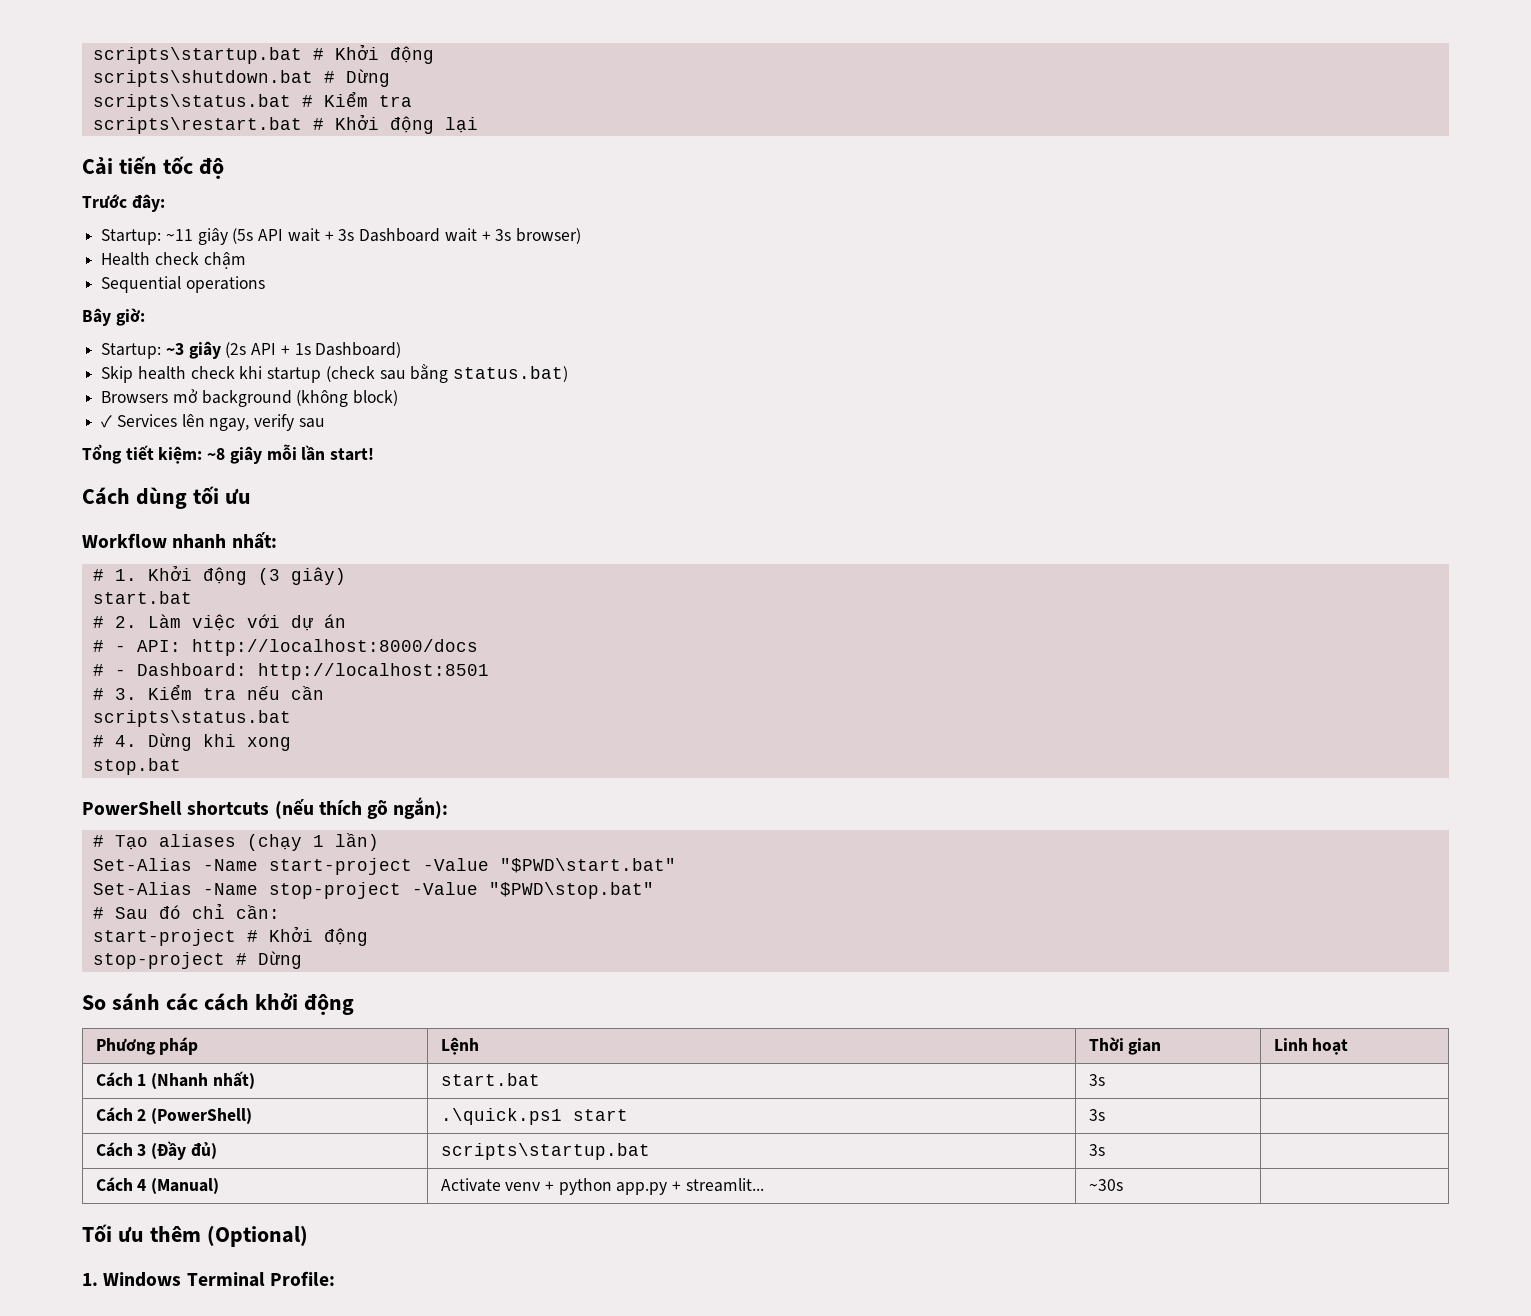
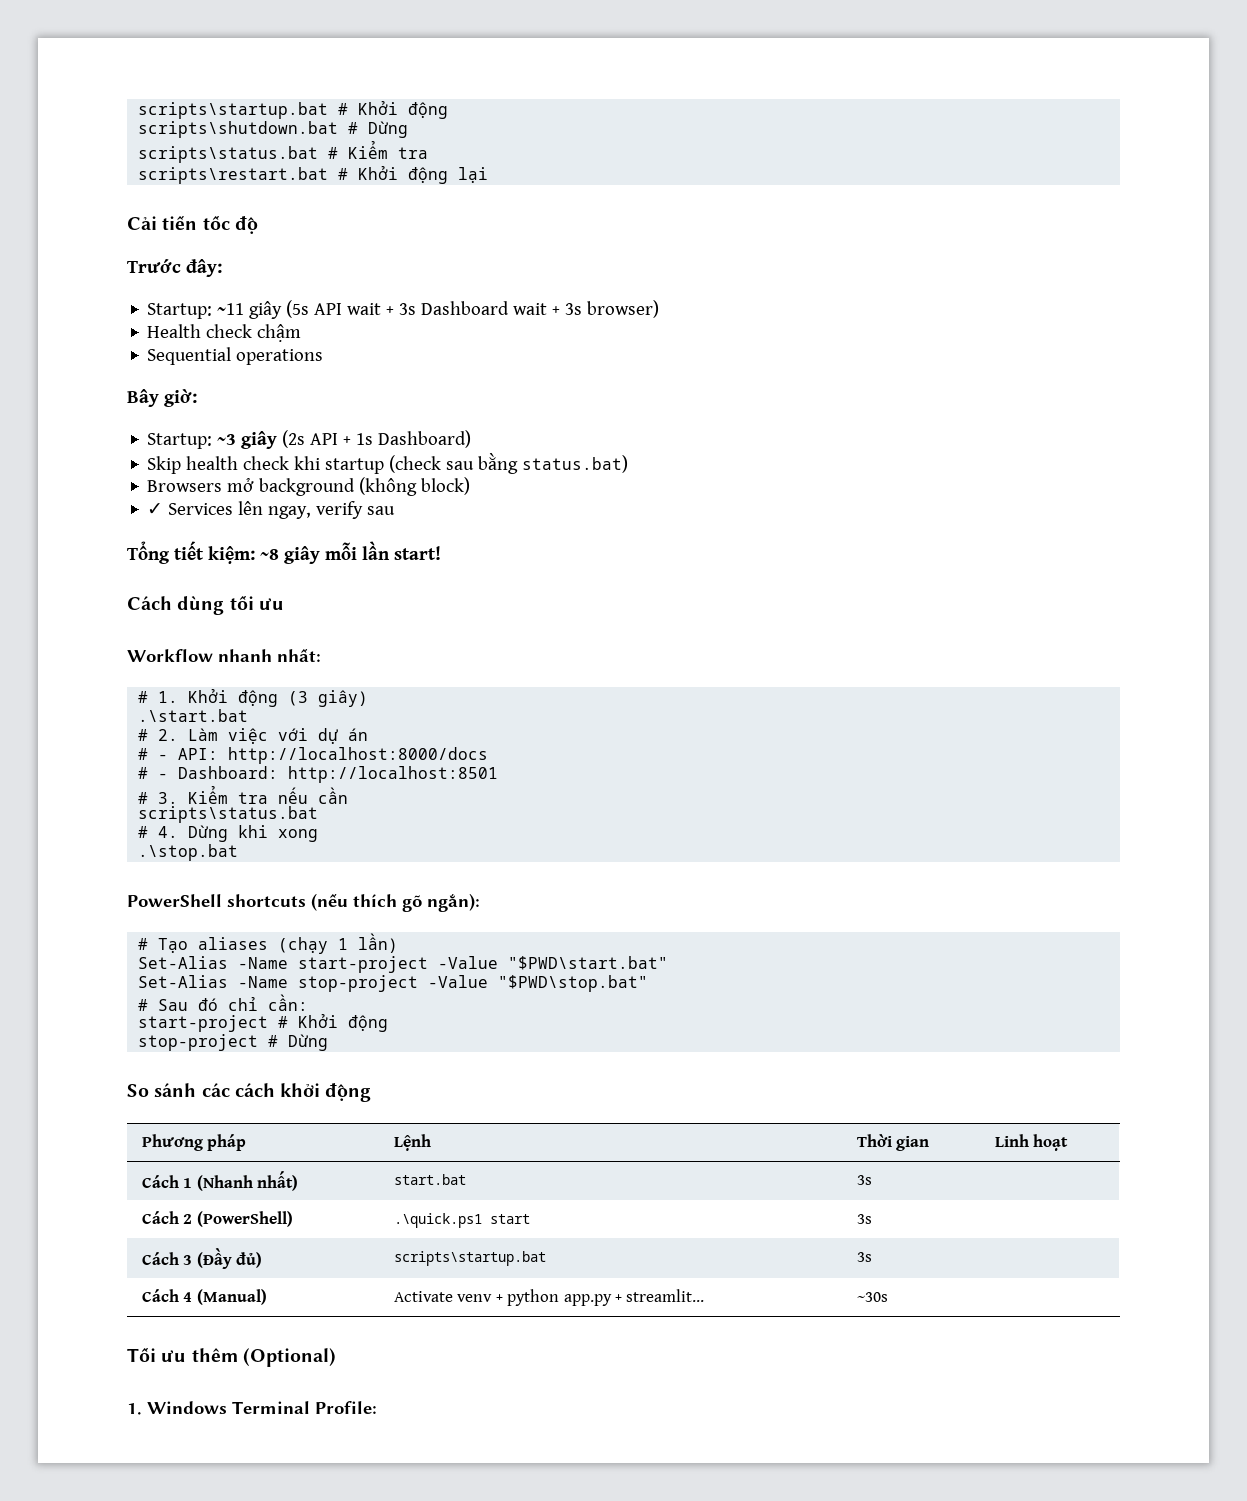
  # 1. Khởi động (3 giây)
- start.bat
+ .\start.bat
- stop.bat
+ .\stop.bat

